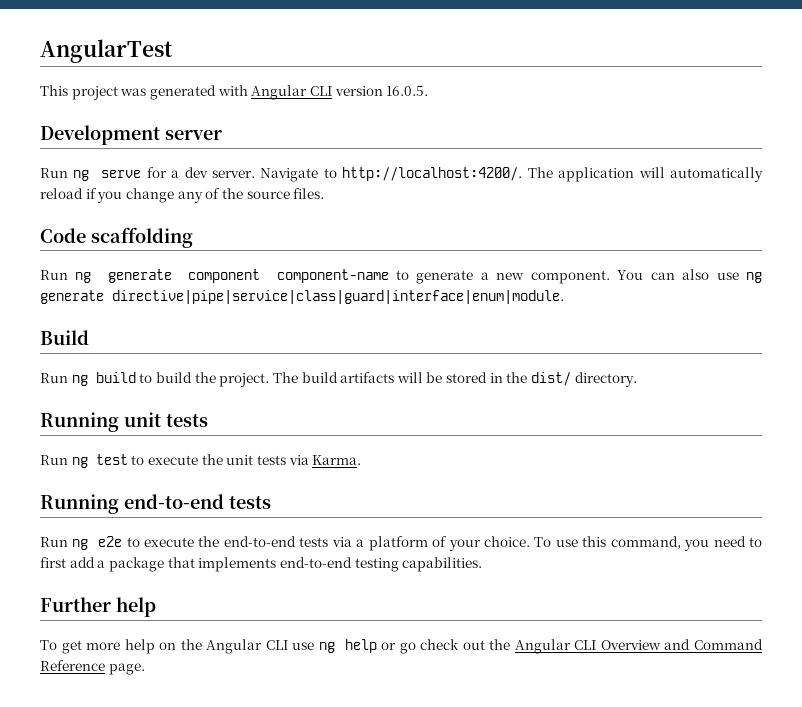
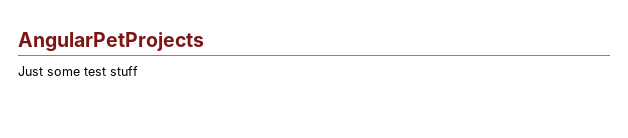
- AngularTest
- This project was generated with Angular CLI version 16.0.5.
- Development server
- Run ng serve for a dev server. Navigate to http://localhost:4200/. The application will automatically reload if you change any of the source files.
- Code scaffolding
- Run ng generate component component-name to generate a new component. You can also use ng generate directive|pipe|service|class|guard|interface|enum|module.
- Build
- Run ng build to build the project. The build artifacts will be stored in the dist/ directory.
- Running unit tests
- Run ng test to execute the unit tests via Karma.
- Running end-to-end tests
- Run ng e2e to execute the end-to-end tests via a platform of your choice. To use this command, you need to first add a package that implements end-to-end testing capabilities.
- Further help
- To get more help on the Angular CLI use ng help or go check out the Angular CLI Overview and Command Reference page.
+ AngularPetProjects
+ Just some test stuff

